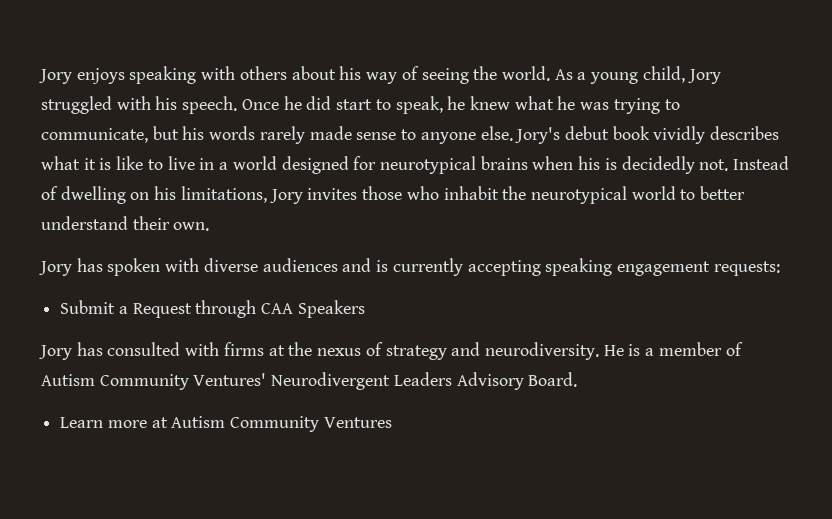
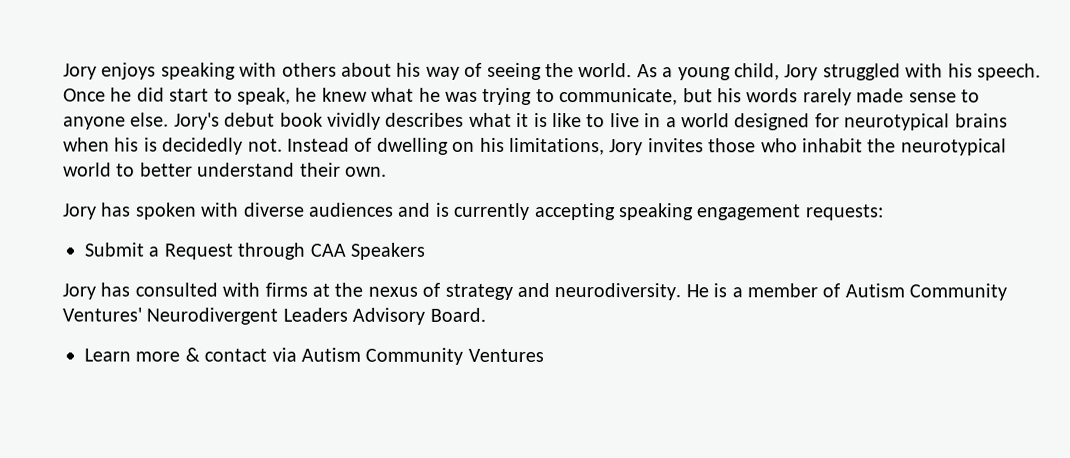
- Learn more at Autism Community Ventures
+ Learn more & contact via Autism Community Ventures

